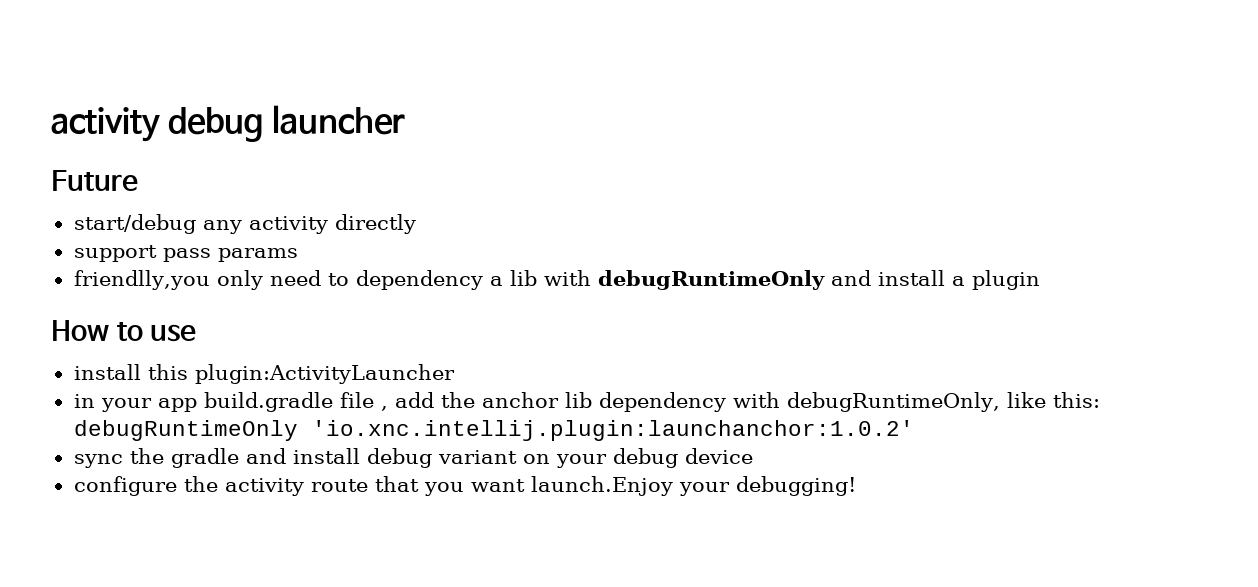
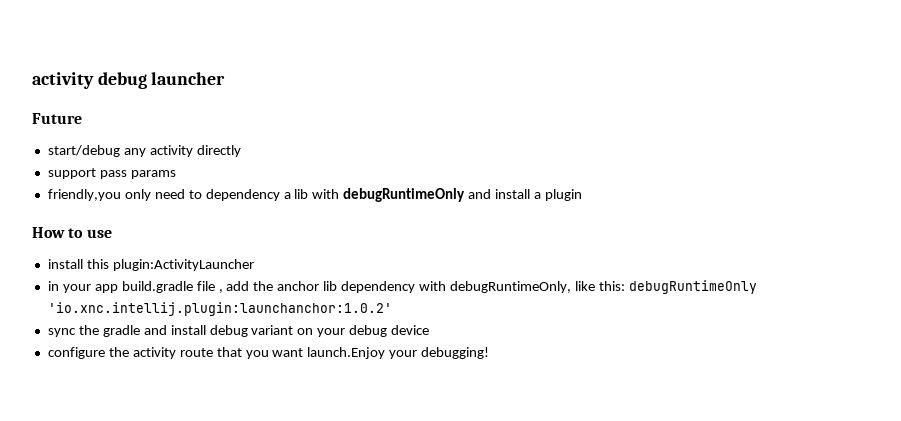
- friendlly,you only need to dependency a lib with debugRuntimeOnly and install a plugin
+ friendly,you only need to dependency a lib with debugRuntimeOnly and install a plugin

